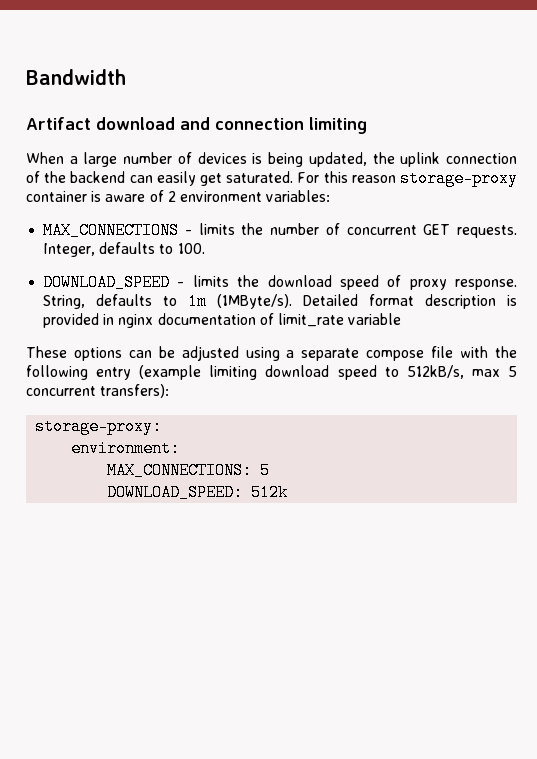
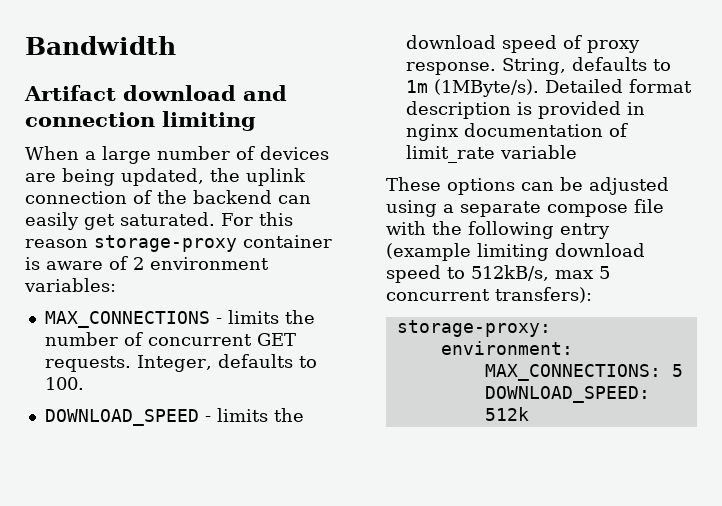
- When a large number of devices is being updated, the uplink connection of the backend can easily get saturated.
+ When a large number of devices are being updated, the uplink connection of the backend can easily get saturated.

